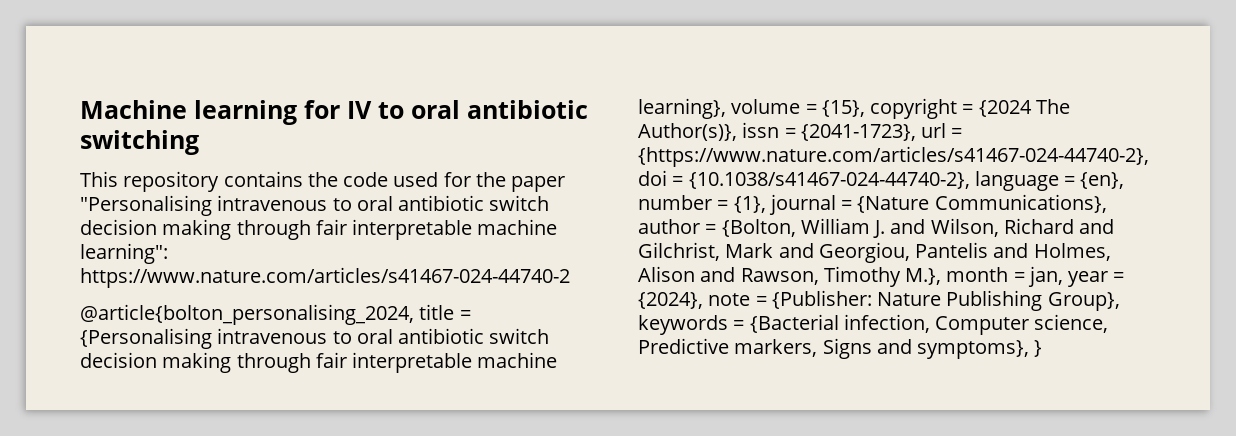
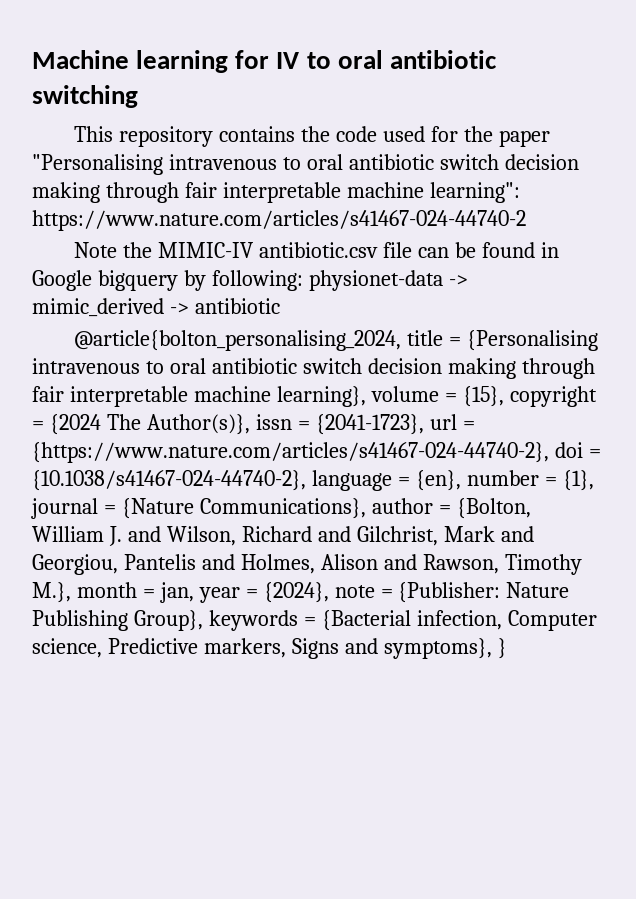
+ Note the MIMIC-IV antibiotic.csv file can be found in Google bigquery by following: physionet-data -> mimic_derived -> antibiotic

